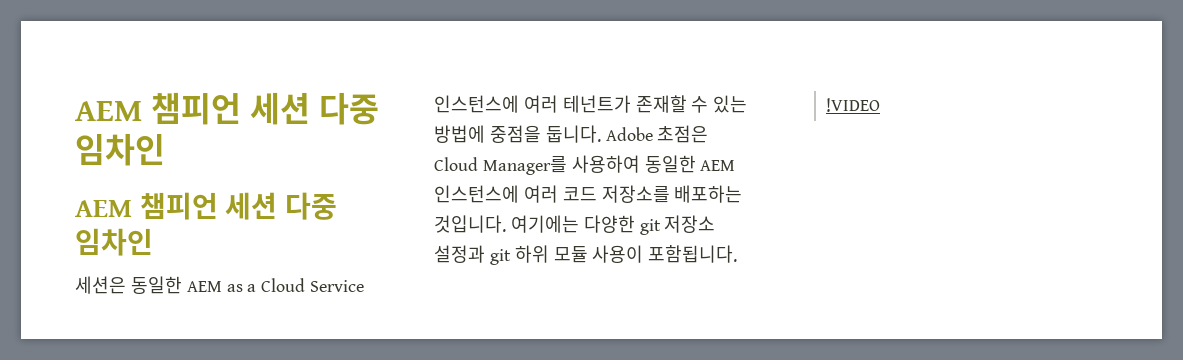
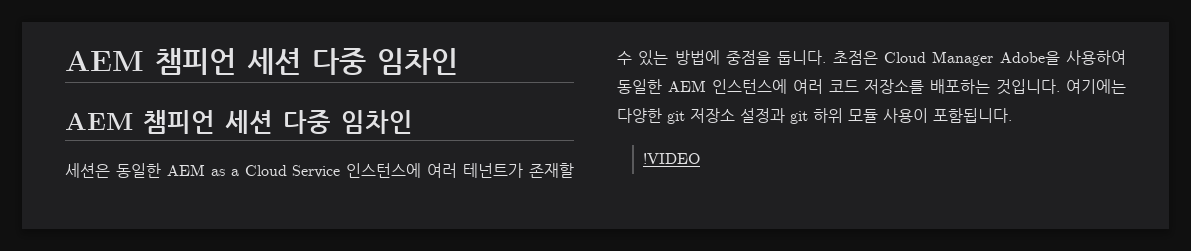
- Adobe 초점은 Cloud Manager를 사용하여 동일한 AEM 인스턴스에 여러 코드 저장소를 배포하는 것입니다.
+ 초점은 Cloud Manager Adobe을 사용하여 동일한 AEM 인스턴스에 여러 코드 저장소를 배포하는 것입니다.

